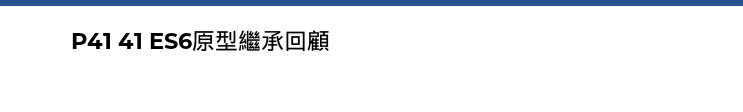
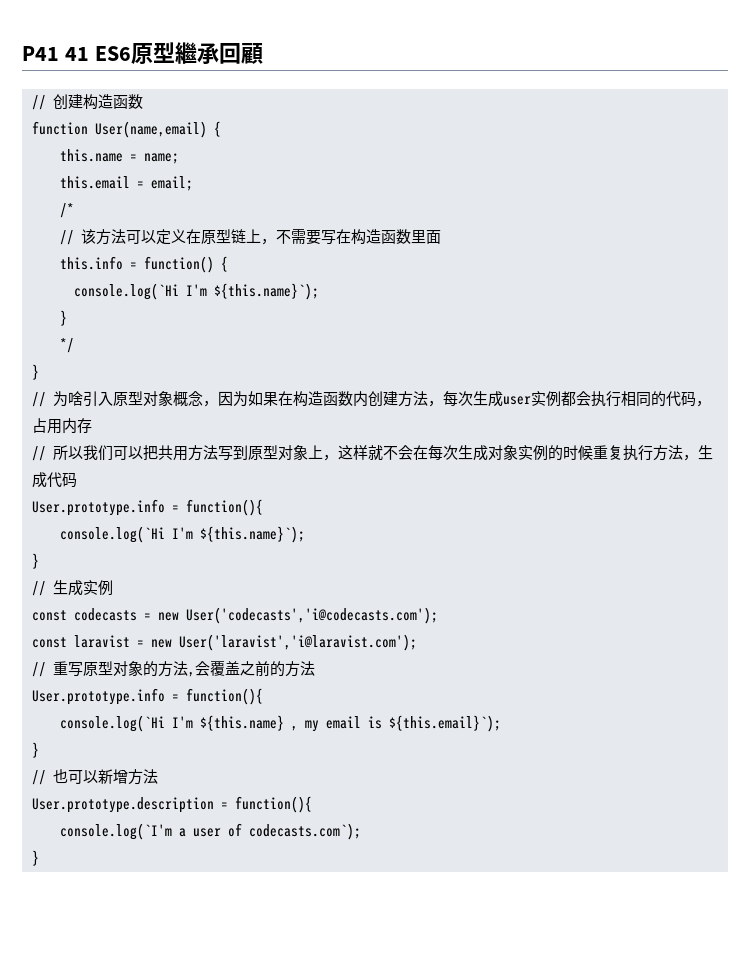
+ // 创建构造函数
+ function User(name,email) {
+ this.name = name;
+ this.email = email;
+ /*
+ // 该方法可以定义在原型链上，不需要写在构造函数里面
+ this.info = function() {
+ console.log(`Hi I'm ${this.name}`);
+ }
+ */
+ }
+ // 为啥引入原型对象概念，因为如果在构造函数内创建方法，每次生成user实例都会执行相同的代码，占用内存
+ // 所以我们可以把共用方法写到原型对象上，这样就不会在每次生成对象实例的时候重复执行方法，生成代码
+ User.prototype.info = function(){
+ console.log(`Hi I'm ${this.name}`);
+ }
+ // 生成实例
+ const codecasts = new User('codecasts','i@codecasts.com');
+ const laravist = new User('laravist','i@laravist.com');
+ // 重写原型对象的方法,会覆盖之前的方法
+ User.prototype.info = function(){
+ console.log(`Hi I'm ${this.name} , my email is ${this.email}`);
+ }
+ // 也可以新增方法
+ User.prototype.description = function(){
+ console.log(`I'm a user of codecasts.com`);
+ }

